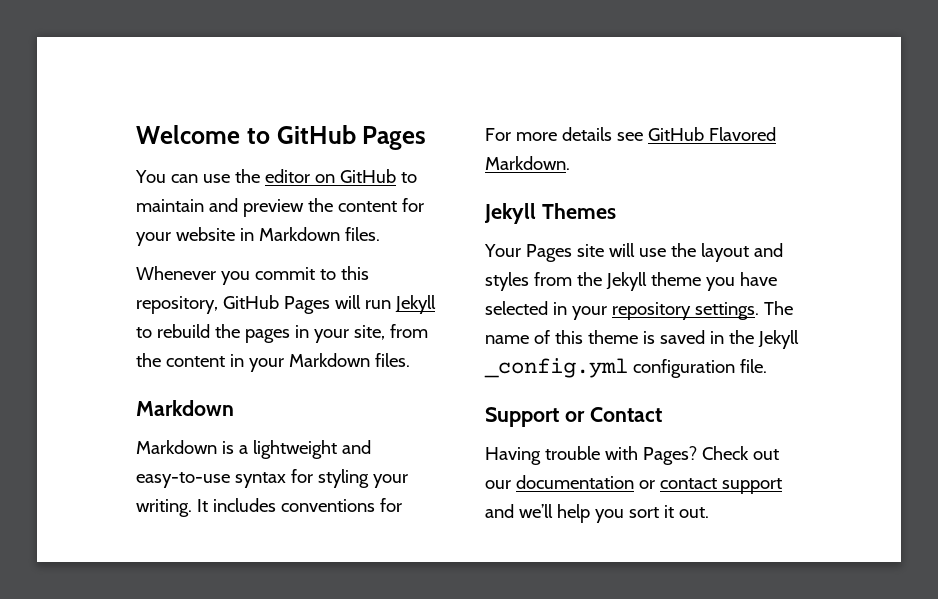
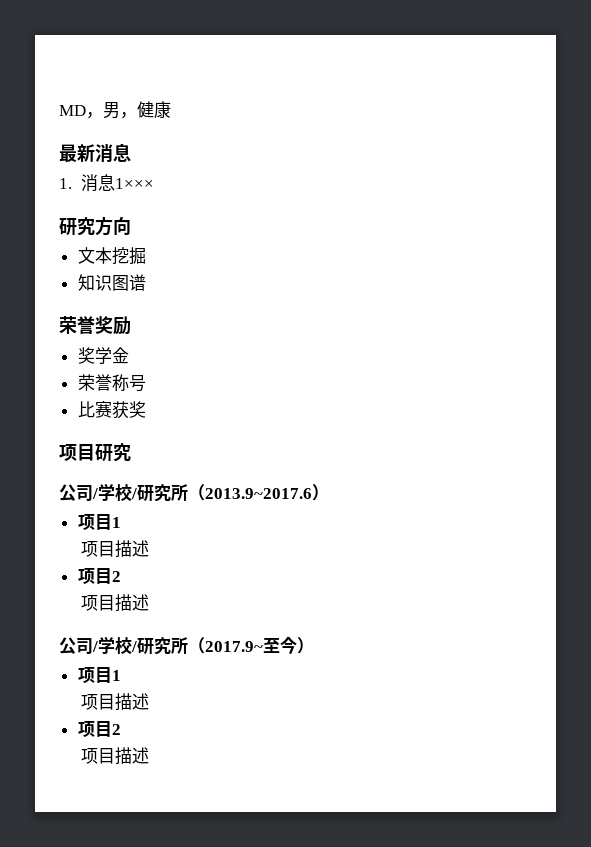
- Welcome to GitHub Pages
- You can use the editor on GitHub to maintain and preview the content for your website in Markdown files.
- Whenever you commit to this repository, GitHub Pages will run Jekyll to rebuild the pages in your site, from the content in your Markdown files.
- Markdown
- Markdown is a lightweight and easy-to-use syntax for styling your writing. It includes conventions for
- For more details see GitHub Flavored Markdown.
- Jekyll Themes
- Your Pages site will use the layout and styles from the Jekyll theme you have selected in your repository settings. The name of this theme is saved in the Jekyll _config.yml configuration file.
- Support or Contact
- Having trouble with Pages? Check out our documentation or contact support and we’ll help you sort it out.
+ MD，男，健康
+ 最新消息
+ 1.消息1×××
+ 研究方向
+ 文本挖掘
+ 知识图谱
+ 荣誉奖励
+ 奖学金
+ 荣誉称号
+ 比赛获奖
+ 项目研究
+ 公司/学校/研究所（2013.9~2017.6）
+ 项目1
+ 项目描述
+ 项目2
+ 项目描述
+ 公司/学校/研究所（2017.9~至今）
+ 项目1
+ 项目描述
+ 项目2
+ 项目描述

